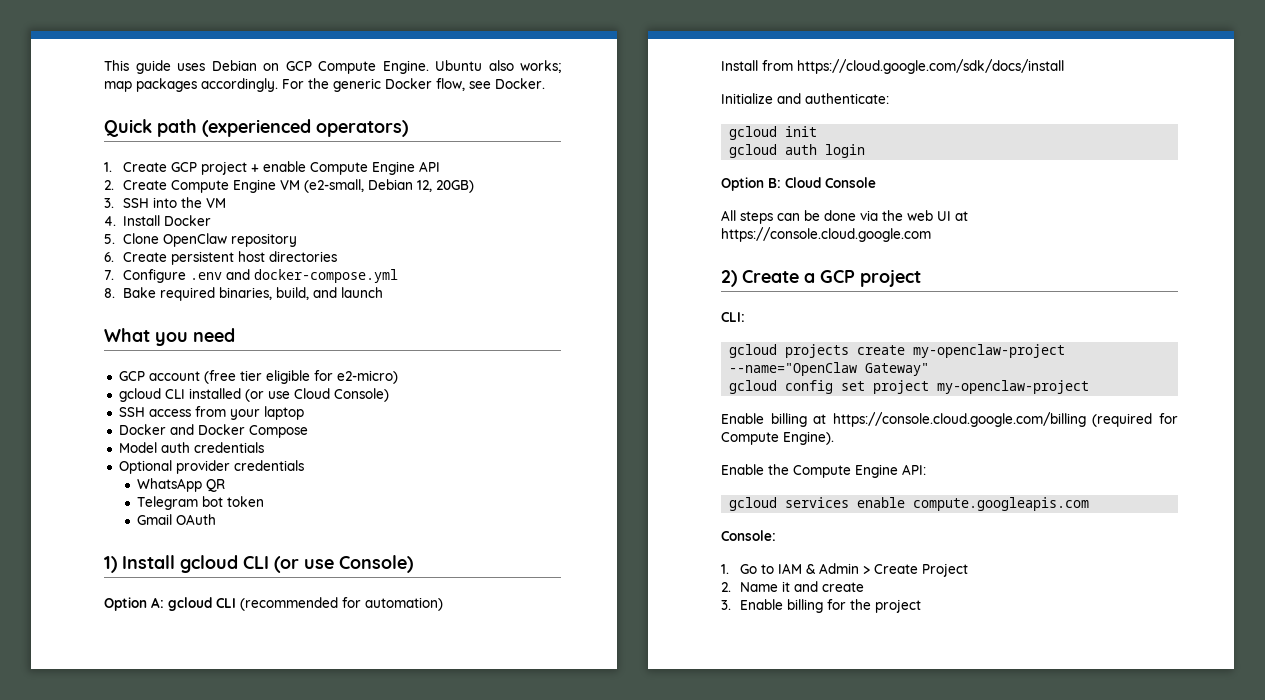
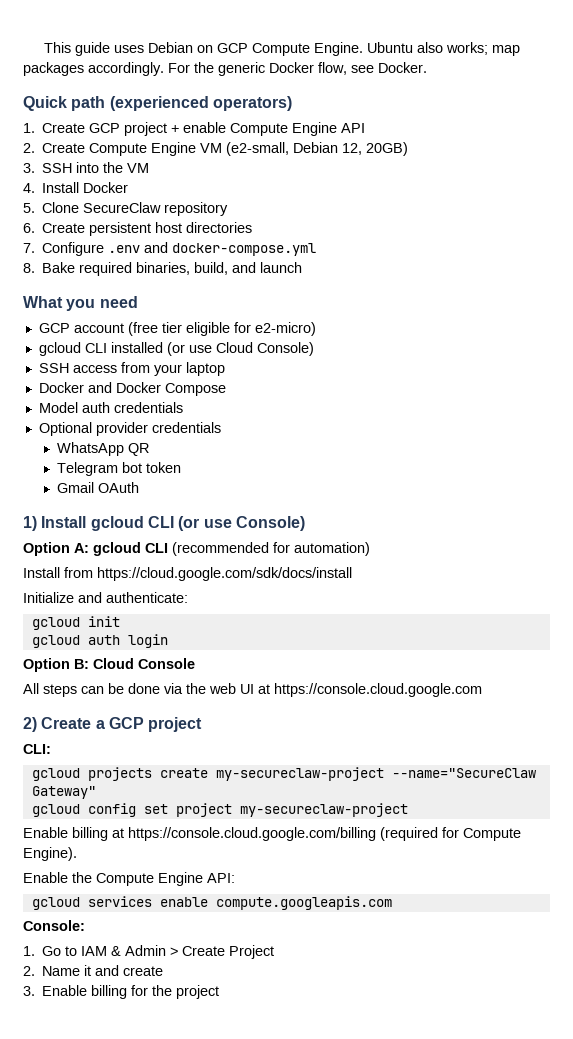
- 5. Clone OpenClaw repository
+ 5. Clone SecureClaw repository
- gcloud projects create my-openclaw-project --name="OpenClaw Gateway"
+ gcloud projects create my-secureclaw-project --name="SecureClaw Gateway"
- gcloud config set project my-openclaw-project
+ gcloud config set project my-secureclaw-project

